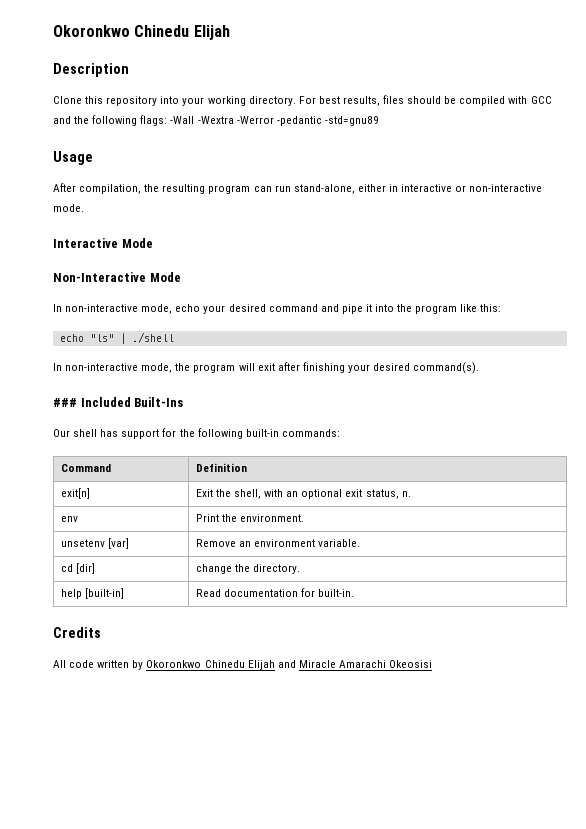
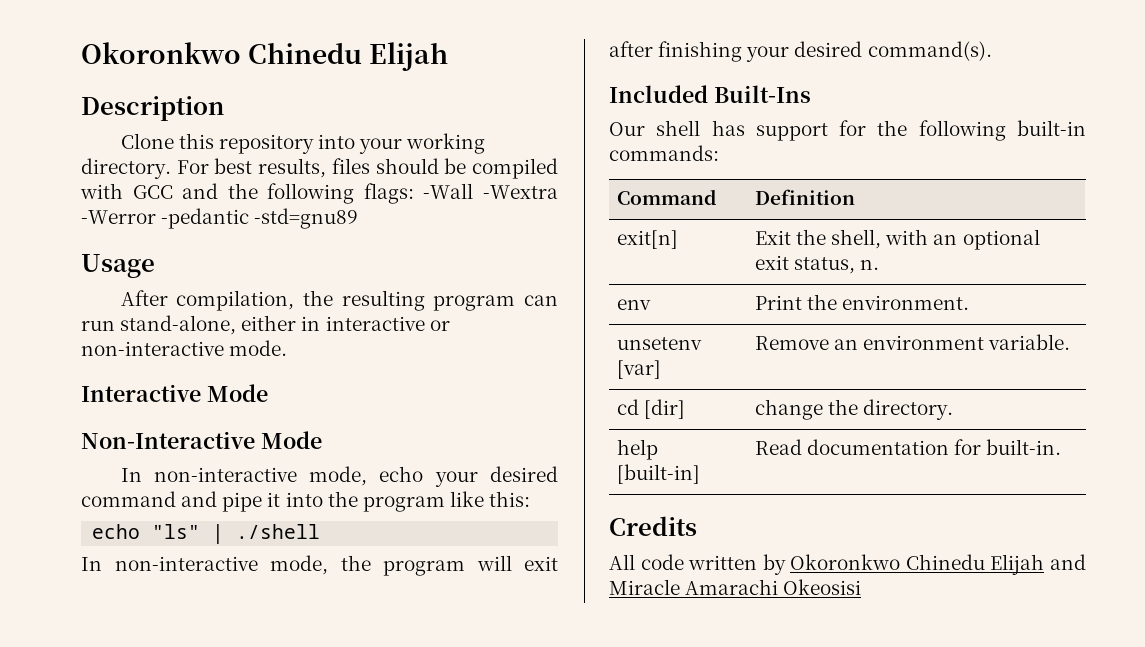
- ### Included Built-Ins
+ Included Built-Ins

